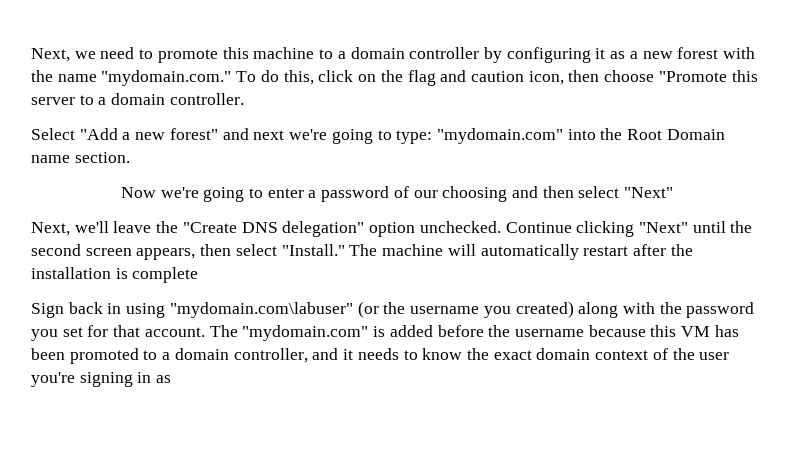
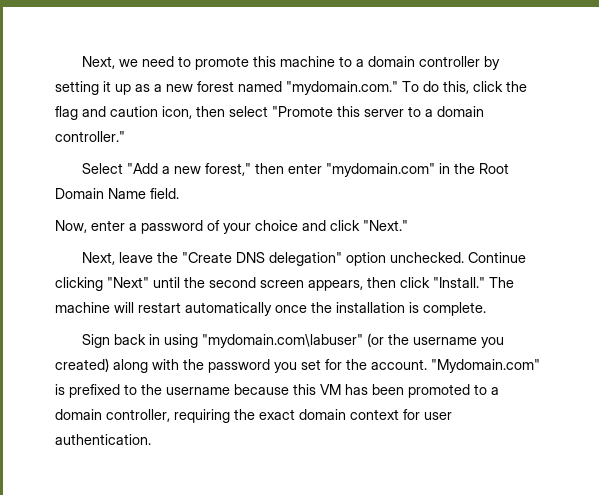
- Next, we need to promote this machine to a domain controller by configuring it as a new forest with the name "mydomain.com." To do this, click on the flag and caution icon, then choose "Promote this server to a domain controller.
+ Next, we need to promote this machine to a domain controller by setting it up as a new forest named "mydomain.com." To do this, click the flag and caution icon, then select "Promote this server to a domain controller."
- Select "Add a new forest" and next we're going to type: "mydomain.com" into the Root Domain name section.
- Now we're going to enter a password of our choosing and then select "Next"
- Next, we'll leave the "Create DNS delegation" option unchecked.
+ Select "Add a new forest," then enter "mydomain.com" in the Root Domain Name field.
+ Now, enter a password of your choice and click "Next."
+ Next, leave the "Create DNS delegation" option unchecked.
- Continue clicking "Next" until the second screen appears, then select "Install."
+ Continue clicking "Next" until the second screen appears, then click "Install."
- The machine will automatically restart after the installation is complete
+ The machine will restart automatically once the installation is complete.
- Sign back in using "mydomain.com\labuser" (or the username you created) along with the password you set for that account. The "mydomain.com" is added before the username because this VM has been promoted to a domain controller, and it needs to know the exact domain context of the user you're signing in as
+ Sign back in using "mydomain.com\labuser" (or the username you created) along with the password you set for the account. "Mydomain.com" is prefixed to the username because this VM has been promoted to a domain controller, requiring the exact domain context for user authentication.

